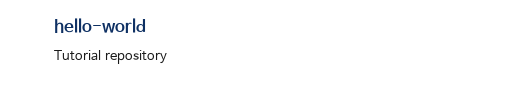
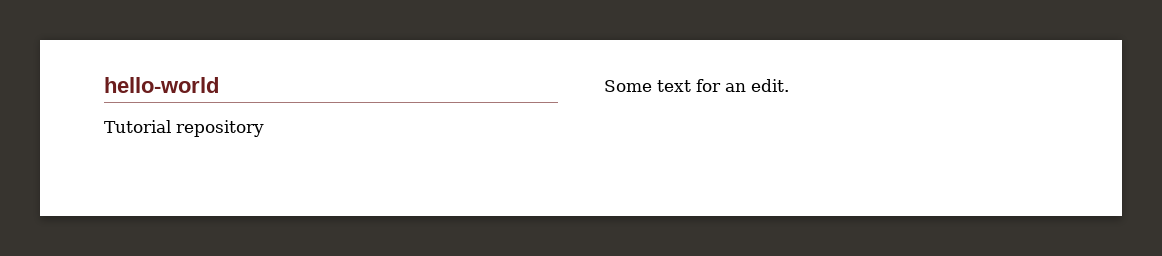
+ Some text for an edit.

